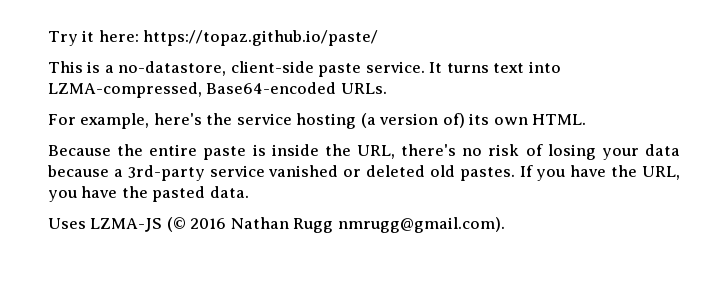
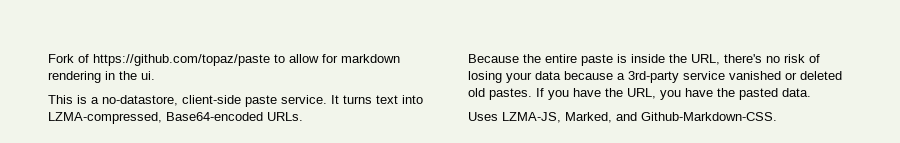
- Try it here: https://topaz.github.io/paste/
+ Fork of https://github.com/topaz/paste to allow for markdown rendering in the ui.
- For example, here's the service hosting (a version of) its own HTML.
- Uses LZMA-JS (© 2016 Nathan Rugg nmrugg@gmail.com).
+ Uses LZMA-JS, Marked, and Github-Markdown-CSS.

